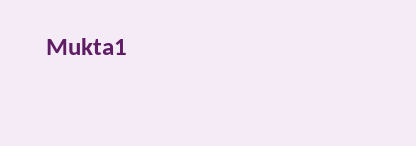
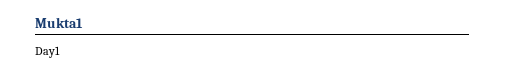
+ Day1

